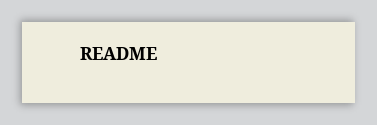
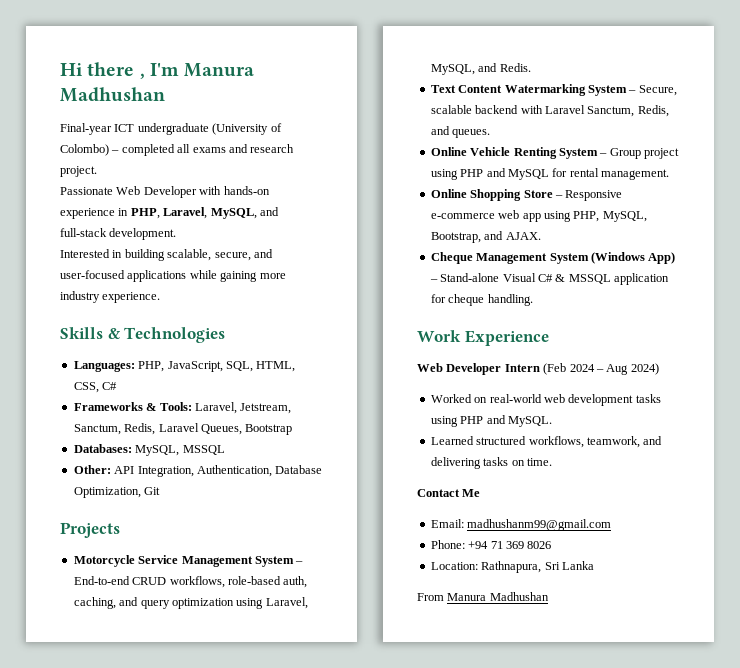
- README
+ Hi there , I'm Manura Madhushan
+ Final-year ICT undergraduate (University of Colombo) – completed all exams and research project.
+ Passionate Web Developer with hands-on experience in PHP, Laravel, MySQL, and full-stack development.
+ Interested in building scalable, secure, and user-focused applications while gaining more industry experience.
+ Skills & Technologies
+ Languages: PHP, JavaScript, SQL, HTML, CSS, C#
+ Frameworks & Tools: Laravel, Jetstream, Sanctum, Redis, Laravel Queues, Bootstrap
+ Databases: MySQL, MSSQL
+ Other: API Integration, Authentication, Database Optimization, Git
+ Projects
+ Motorcycle Service Management System – End-to-end CRUD workflows, role-based auth, caching, and query optimization using Laravel, MySQL, and Redis.
+ Text Content Watermarking System – Secure, scalable backend with Laravel Sanctum, Redis, and queues.
+ Online Vehicle Renting System – Group project using PHP and MySQL for rental management.
+ Online Shopping Store – Responsive e-commerce web app using PHP, MySQL, Bootstrap, and AJAX.
+ Cheque Management System (Windows App) – Stand-alone Visual C# & MSSQL application for cheque handling.
+ Work Experience
+ Web Developer Intern (Feb 2024 – Aug 2024)
+ Worked on real-world web development tasks using PHP and MySQL.
+ Learned structured workflows, teamwork, and delivering tasks on time.
+ Contact Me
+ Email: madhushanm99@gmail.com
+ Phone: +94 71 369 8026
+ Location: Rathnapura, Sri Lanka
+ From Manura Madhushan

